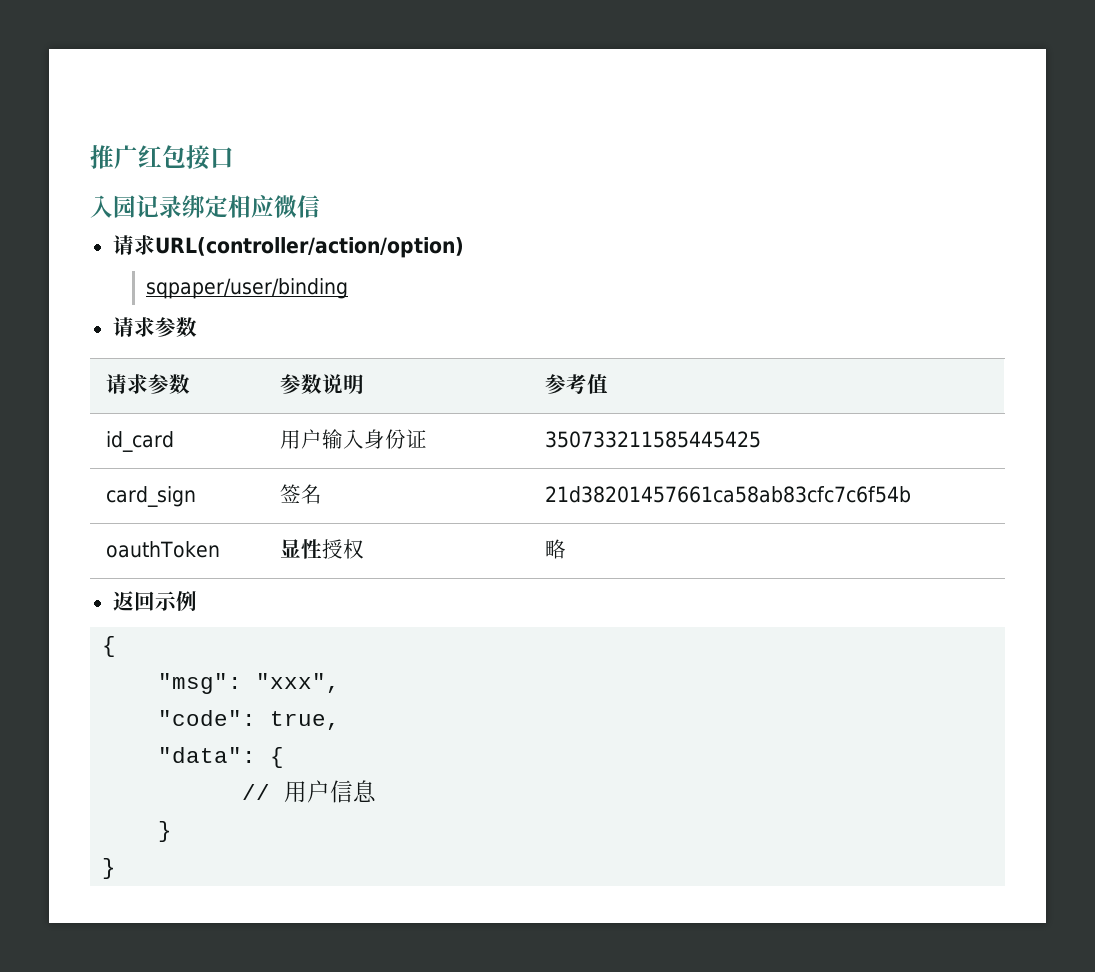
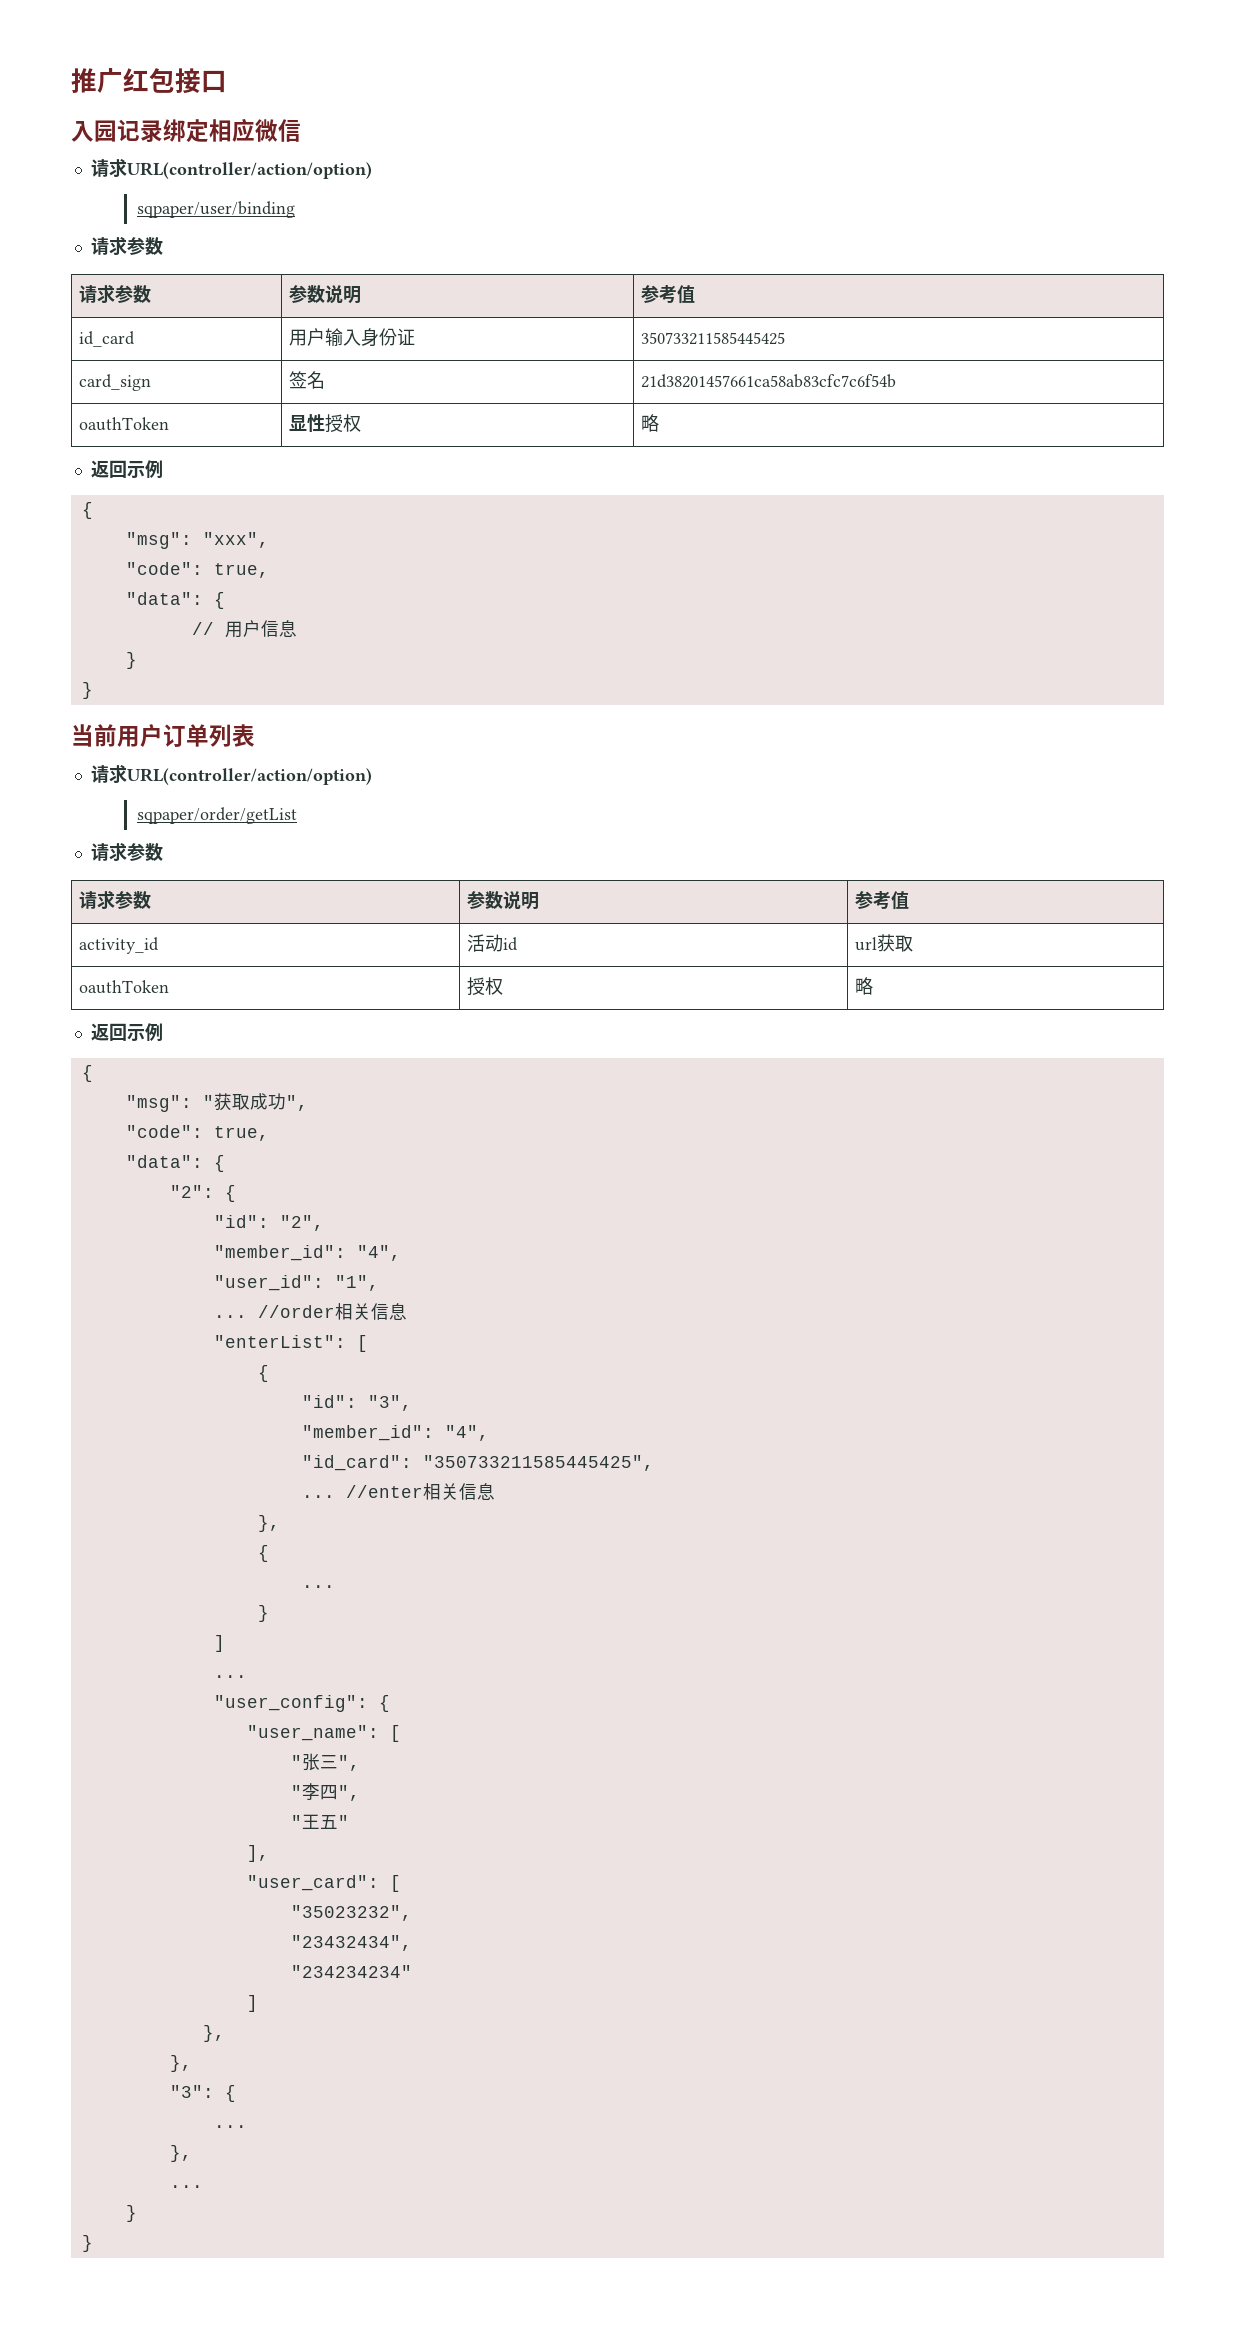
+ 当前用户订单列表
+ 请求URL(controller/action/option)
+ sqpaper/order/getList
+ 请求参数
+ 请求参数 | 参数说明 | 参考值
+ activity_id | 活动id | url获取
+ oauthToken | 授权 | 略
+ 返回示例
+ {
+ "msg": "获取成功",
+ "code": true,
+ "data": {
+ "2": {
+ "id": "2",
+ "member_id": "4",
+ "user_id": "1",
+ ... //order相关信息
+ "enterList": [
+ {
+ "id": "3",
+ "member_id": "4",
+ "id_card": "350733211585445425",
+ ... //enter相关信息
+ },
+ {
+ ...
+ }
+ ]
+ ...
+ "user_config": {
+ "user_name": [
+ "张三",
+ "李四",
+ "王五"
+ ],
+ "user_card": [
+ "35023232",
+ "23432434",
+ "234234234"
+ ]
+ },
+ },
+ "3": {
+ ...
+ },
+ ...
+ }
+ }

